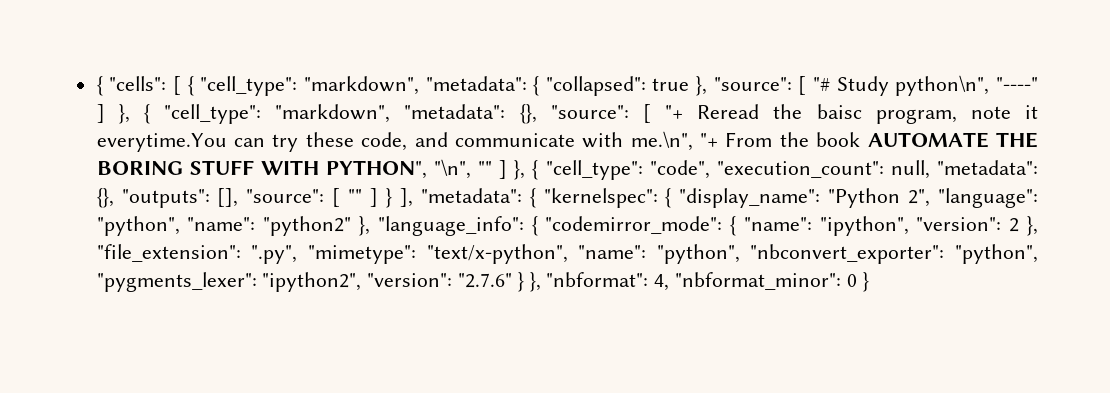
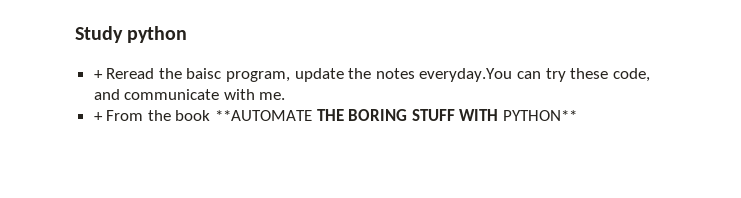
- { "cells": [ { "cell_type": "markdown", "metadata": { "collapsed": true }, "source": [ "# Study python\n", "----" ] }, { "cell_type": "markdown", "metadata": {}, "source": [ "+ Reread the baisc program, note it everytime.You can try these code, and communicate with me.\n", "+ From the book AUTOMATE THE BORING STUFF WITH PYTHON", "\n", "" ] }, { "cell_type": "code", "execution_count": null, "metadata": {}, "outputs": [], "source": [ "" ] } ], "metadata": { "kernelspec": { "display_name": "Python 2", "language": "python", "name": "python2" }, "language_info": { "codemirror_mode": { "name": "ipython", "version": 2 }, "file_extension": ".py", "mimetype": "text/x-python", "name": "python", "nbconvert_exporter": "python", "pygments_lexer": "ipython2", "version": "2.7.6" } }, "nbformat": 4, "nbformat_minor": 0 }
+ Study python
+ + Reread the baisc program, update the notes everyday.You can try these code, and communicate with me.
+ + From the book **AUTOMATE THE BORING STUFF WITH PYTHON**

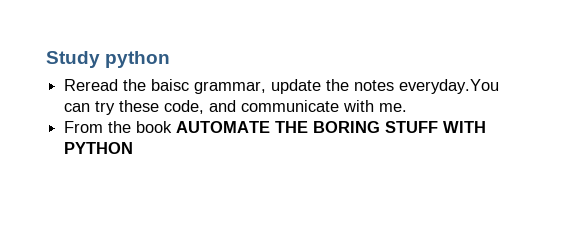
- + Reread the baisc program, update the notes everyday.You can try these code, and communicate with me.
+ Reread the baisc grammar, update the notes everyday.You can try these code, and communicate with me.
- + From the book **AUTOMATE THE BORING STUFF WITH PYTHON**
+ From the book AUTOMATE THE BORING STUFF WITH PYTHON

